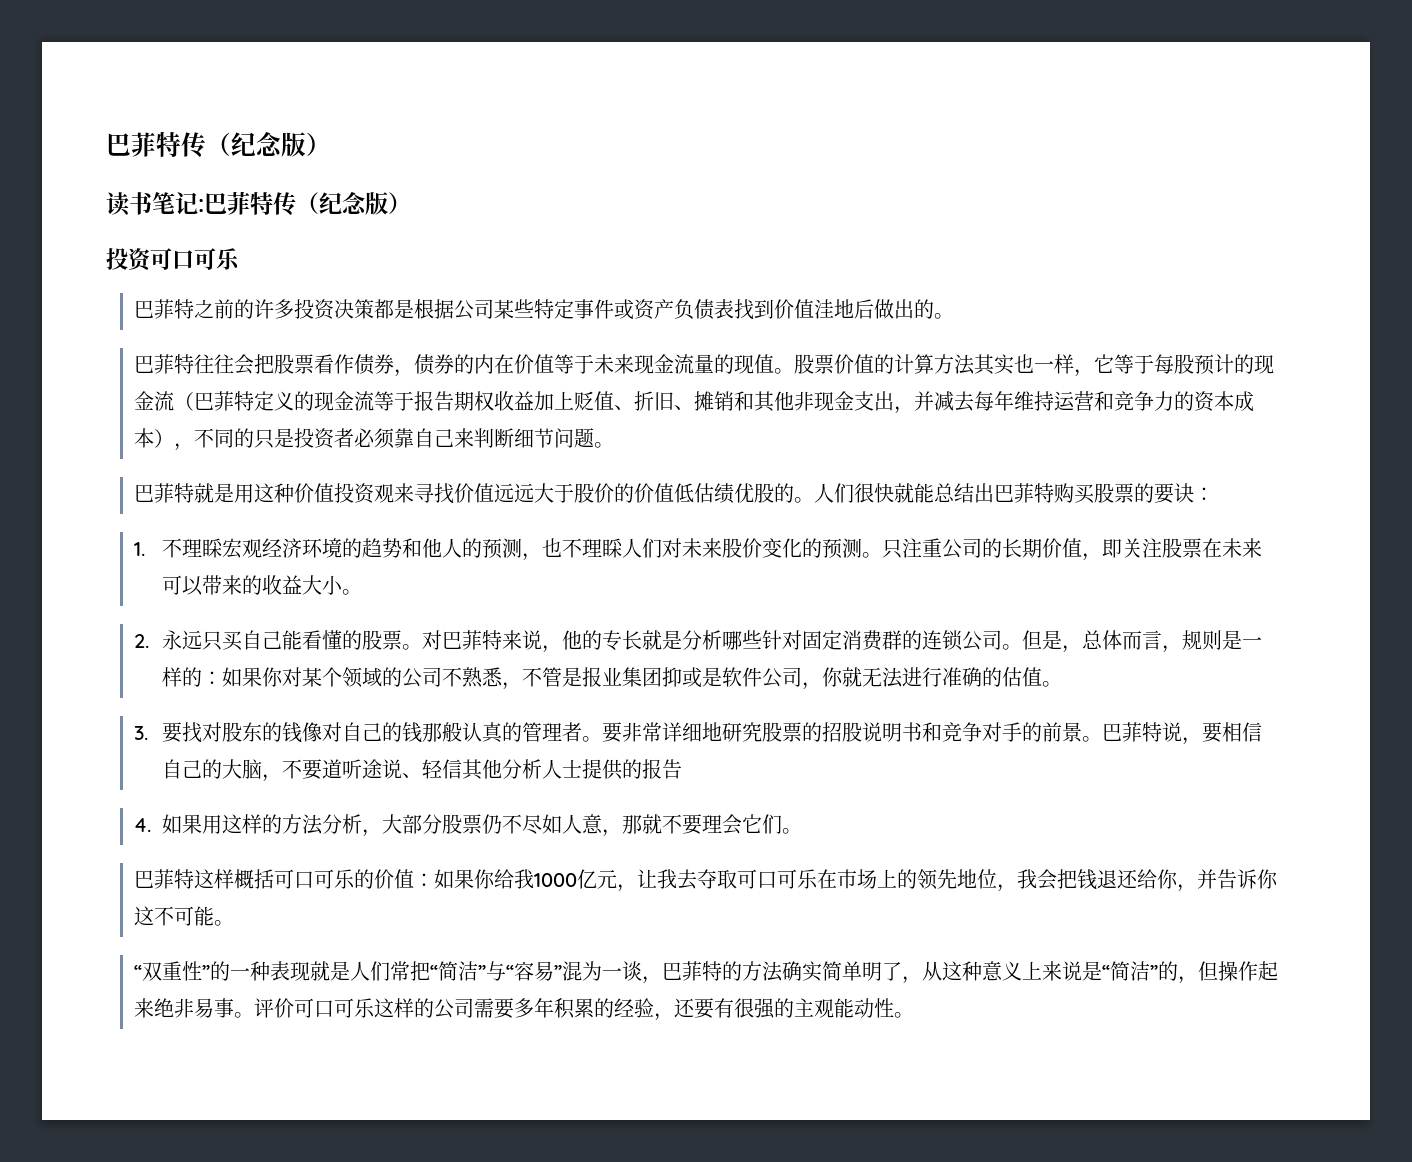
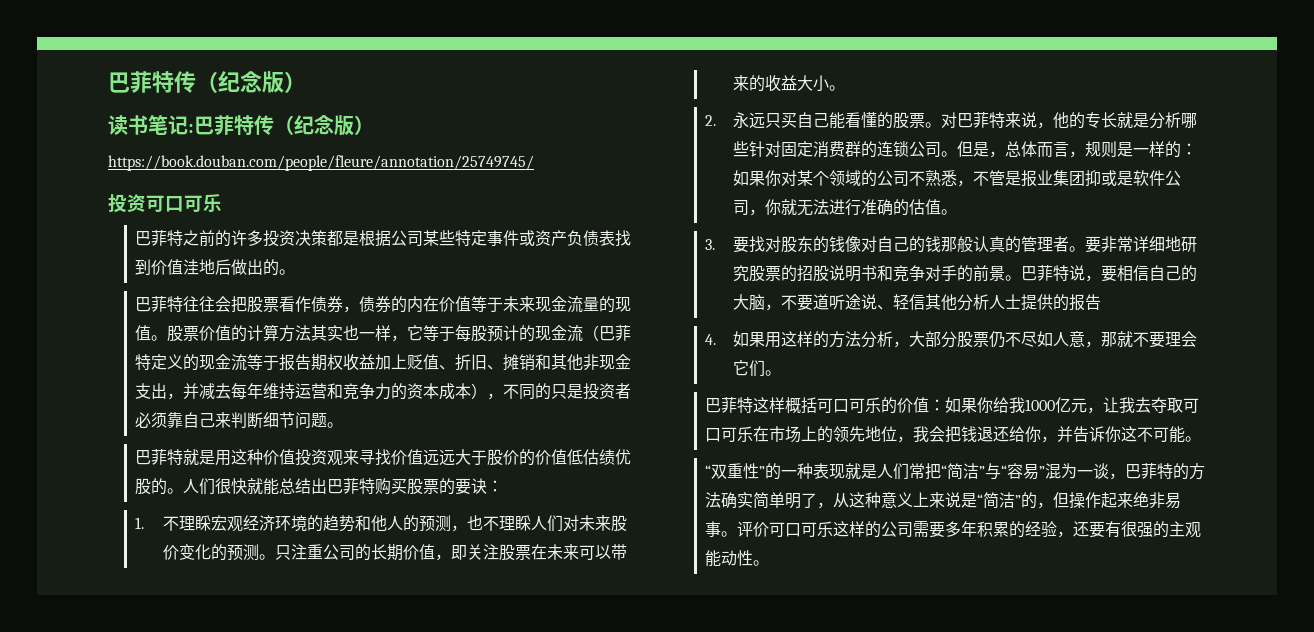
+ https://book.douban.com/people/fleure/annotation/25749745/

